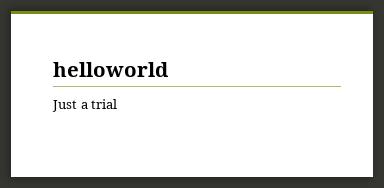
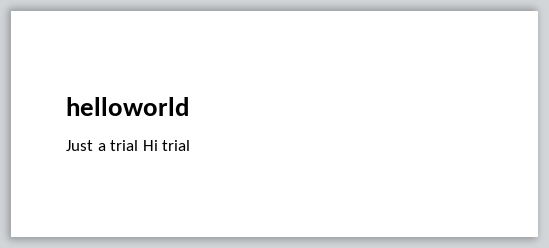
- Just a trial
+ Just a trial Hi trial

